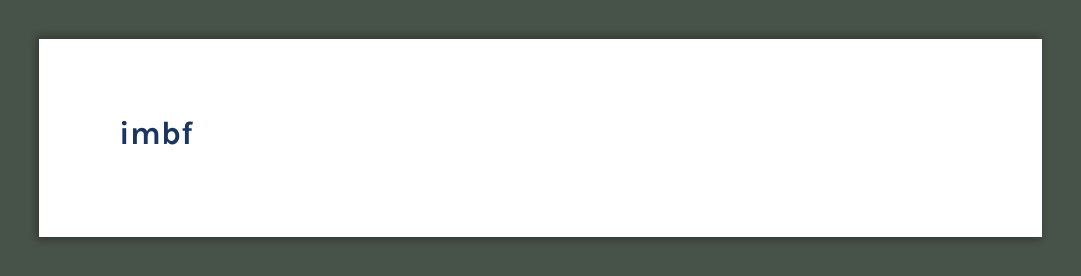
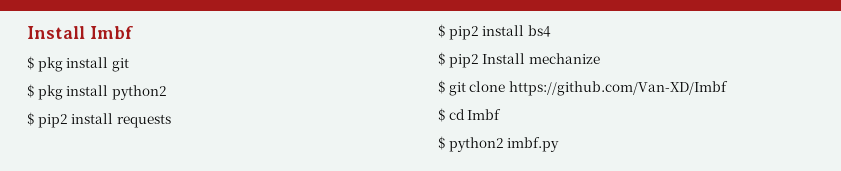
- imbf
+ Install Imbf
+ $ pkg install git
+ $ pkg install python2
+ $ pip2 install requests
+ $ pip2 install bs4
+ $ pip2 Install mechanize
+ $ git clone https://github.com/Van-XD/Imbf
+ $ cd Imbf
+ $ python2 imbf.py

